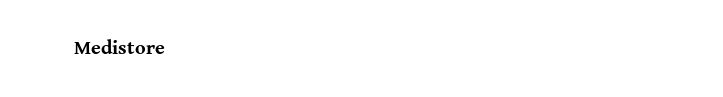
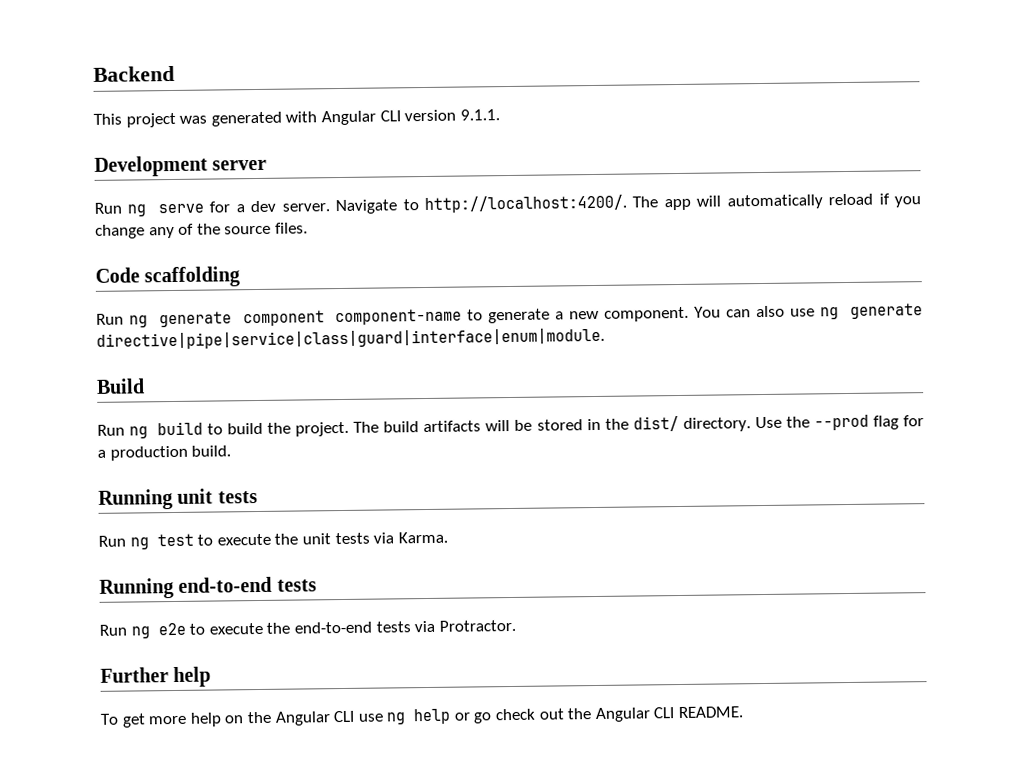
- Medistore
+ Backend
+ This project was generated with Angular CLI version 9.1.1.
+ Development server
+ Run ng serve for a dev server. Navigate to http://localhost:4200/. The app will automatically reload if you change any of the source files.
+ Code scaffolding
+ Run ng generate component component-name to generate a new component. You can also use ng generate directive|pipe|service|class|guard|interface|enum|module.
+ Build
+ Run ng build to build the project. The build artifacts will be stored in the dist/ directory. Use the --prod flag for a production build.
+ Running unit tests
+ Run ng test to execute the unit tests via Karma.
+ Running end-to-end tests
+ Run ng e2e to execute the end-to-end tests via Protractor.
+ Further help
+ To get more help on the Angular CLI use ng help or go check out the Angular CLI README.

